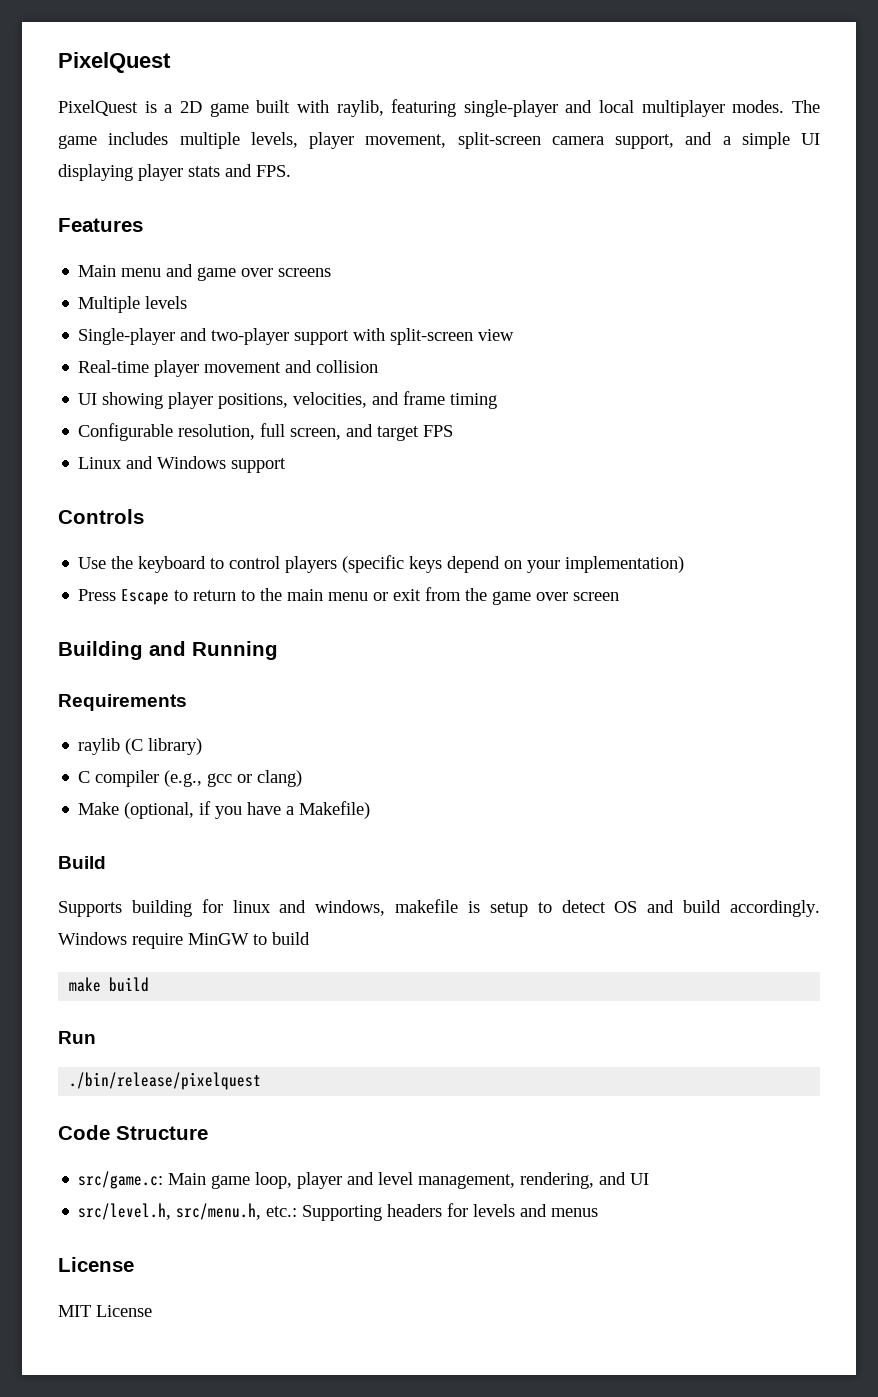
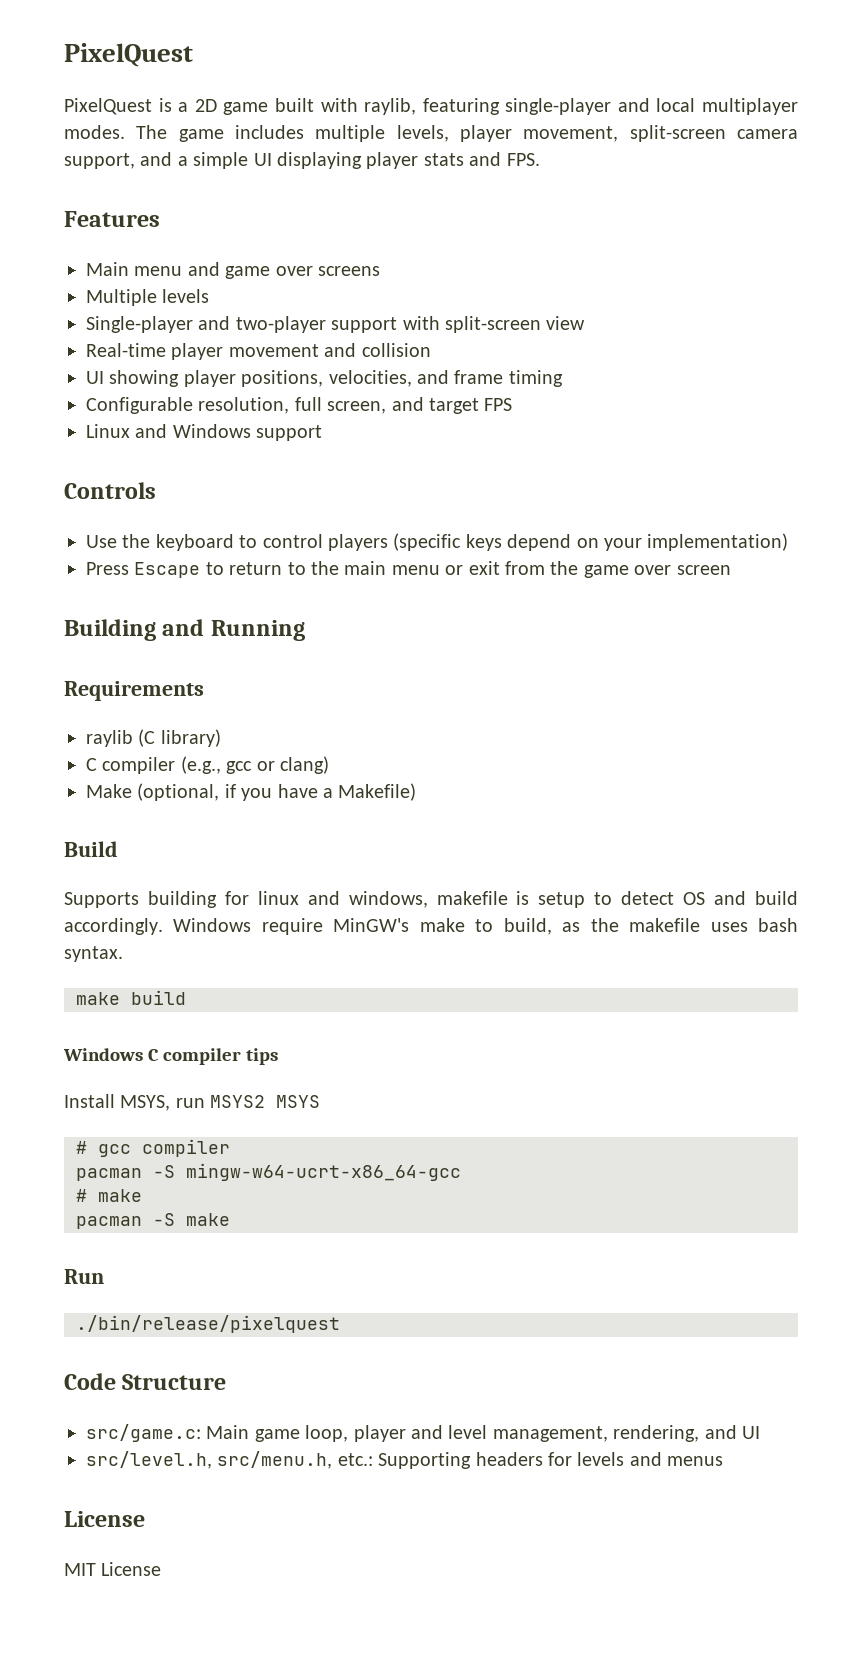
- Windows require MinGW to build
+ Windows require MinGW's make to build, as the makefile uses bash syntax.
  make build
+ Windows C compiler tips
+ Install MSYS, run MSYS2 MSYS
+ # gcc compiler
+ pacman -S mingw-w64-ucrt-x86_64-gcc
+ # make
+ pacman -S make

